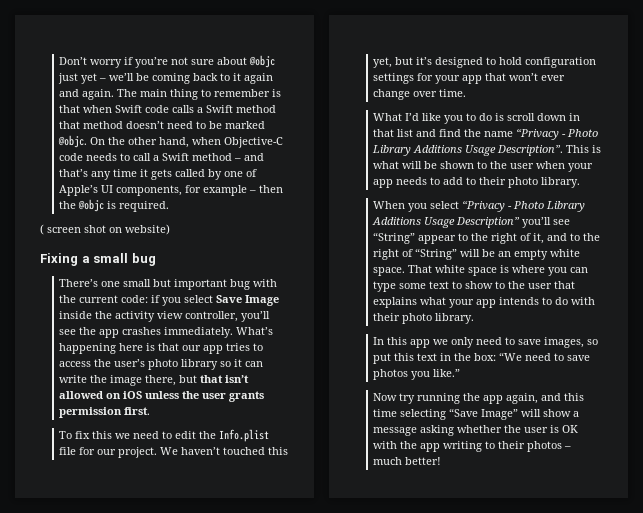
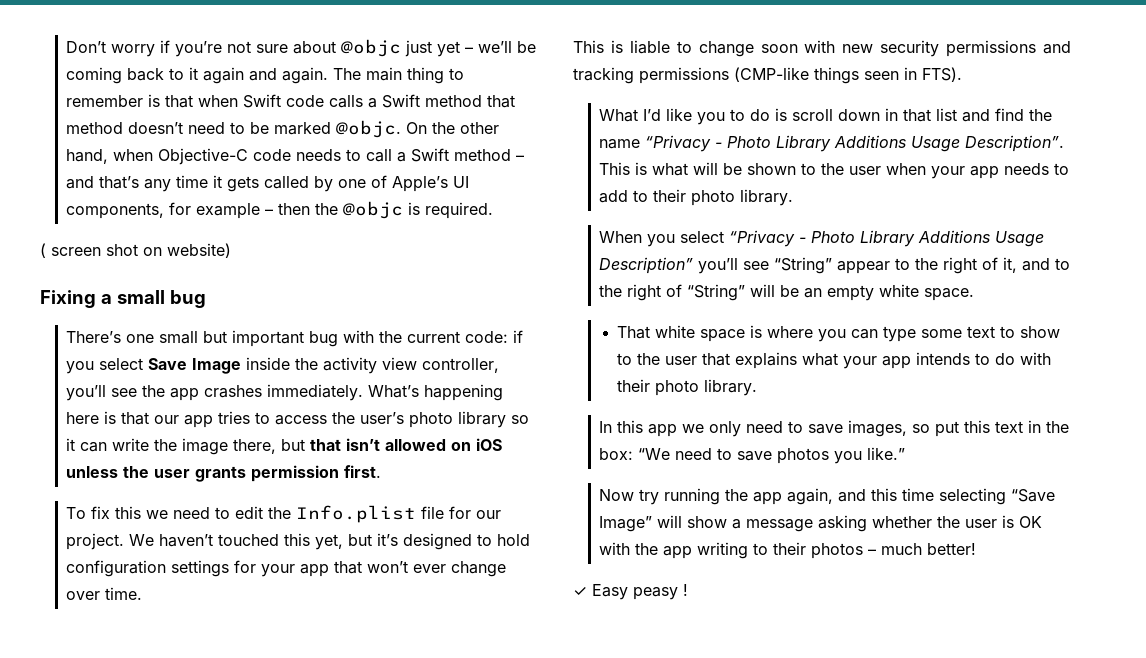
+ This is liable to change soon with new security permissions and tracking permissions (CMP-like things seen in FTS).
- When you select “Privacy - Photo Library Additions Usage Description” you’ll see “String” appear to the right of it, and to the right of “String” will be an empty white space. That white space is where you can type some text to show to the user that explains what your app intends to do with their photo library.
+ When you select “Privacy - Photo Library Additions Usage Description” you’ll see “String” appear to the right of it, and to the right of “String” will be an empty white space.
+ That white space is where you can type some text to show to the user that explains what your app intends to do with their photo library.
+ ✓ Easy peasy !

